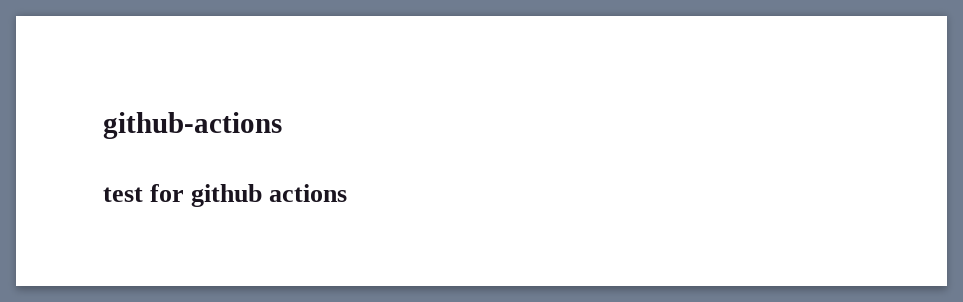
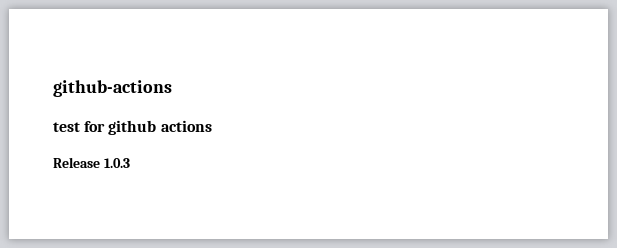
+ Release 1.0.3

